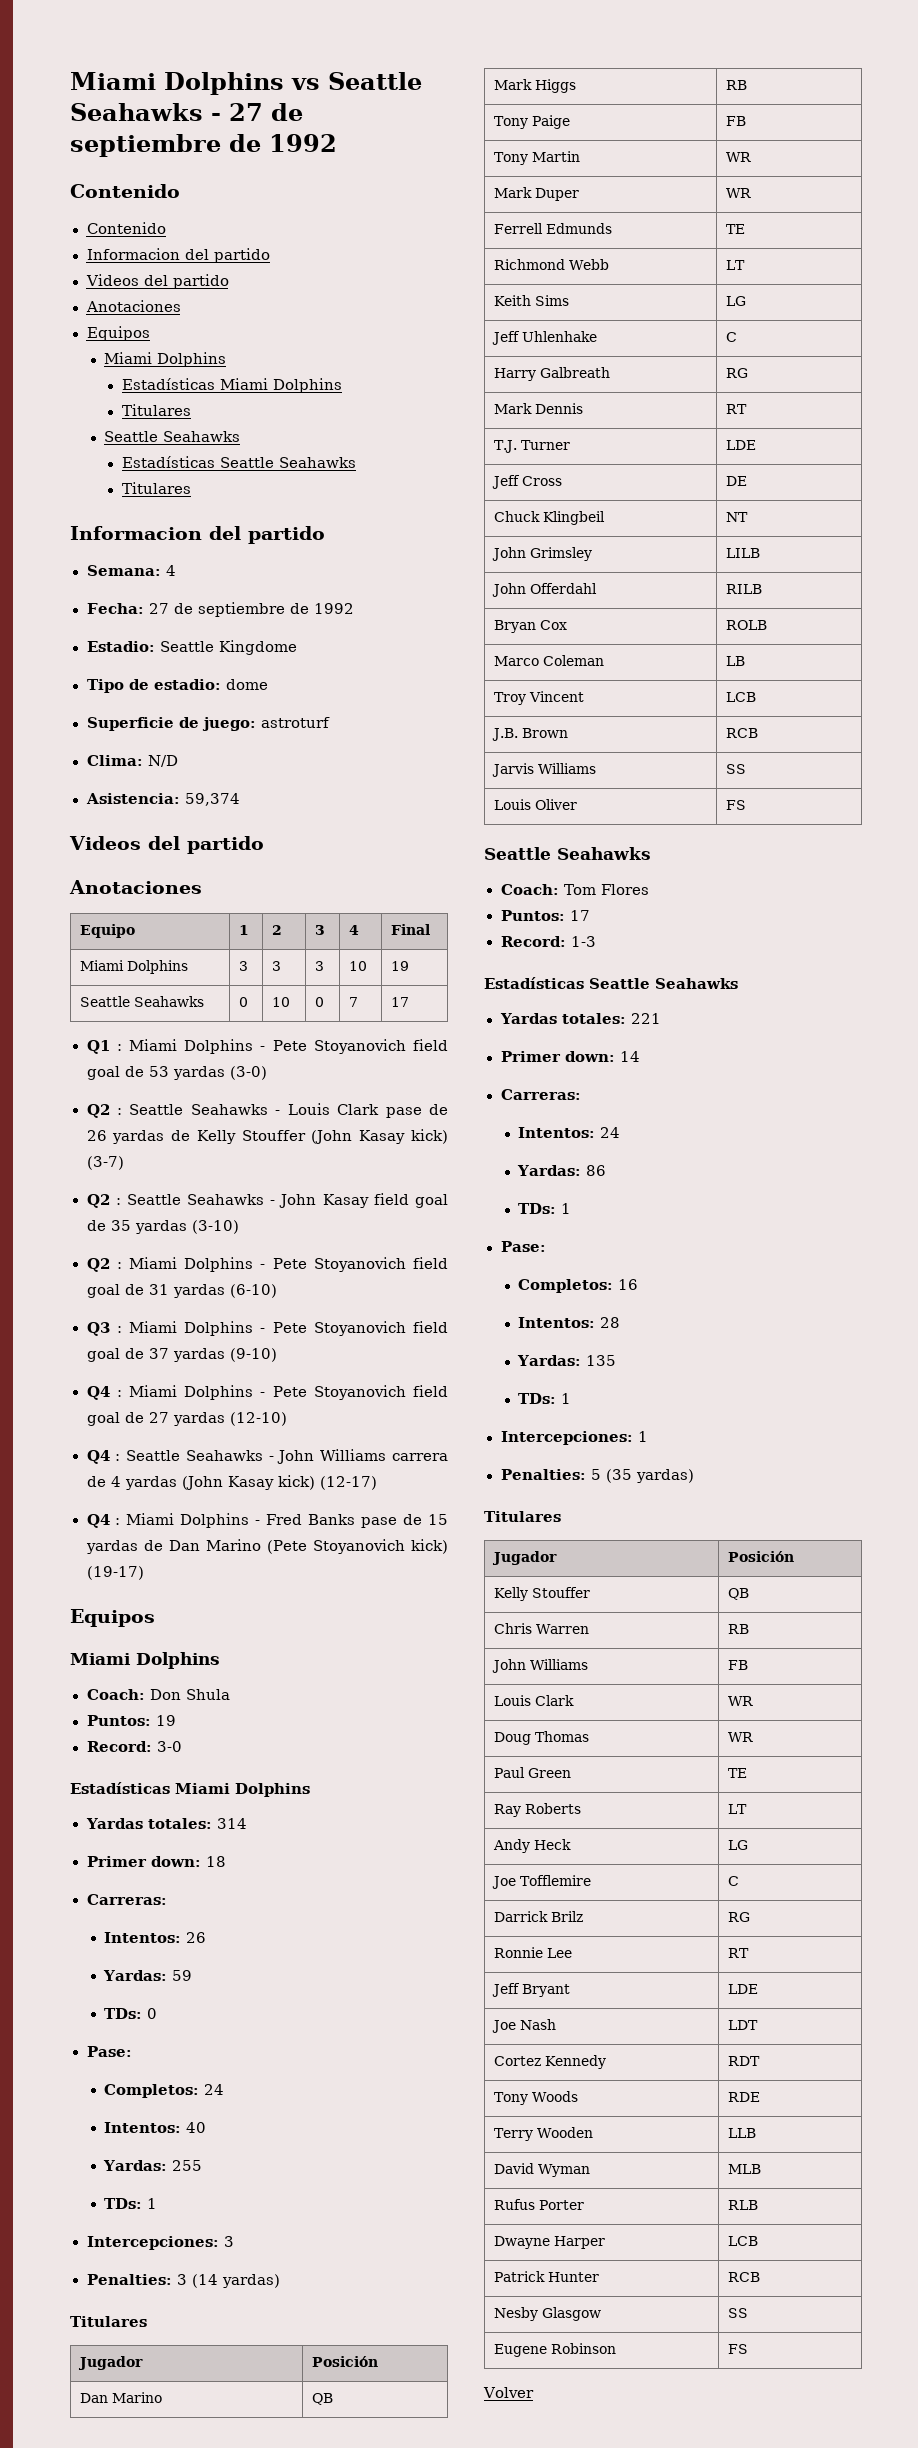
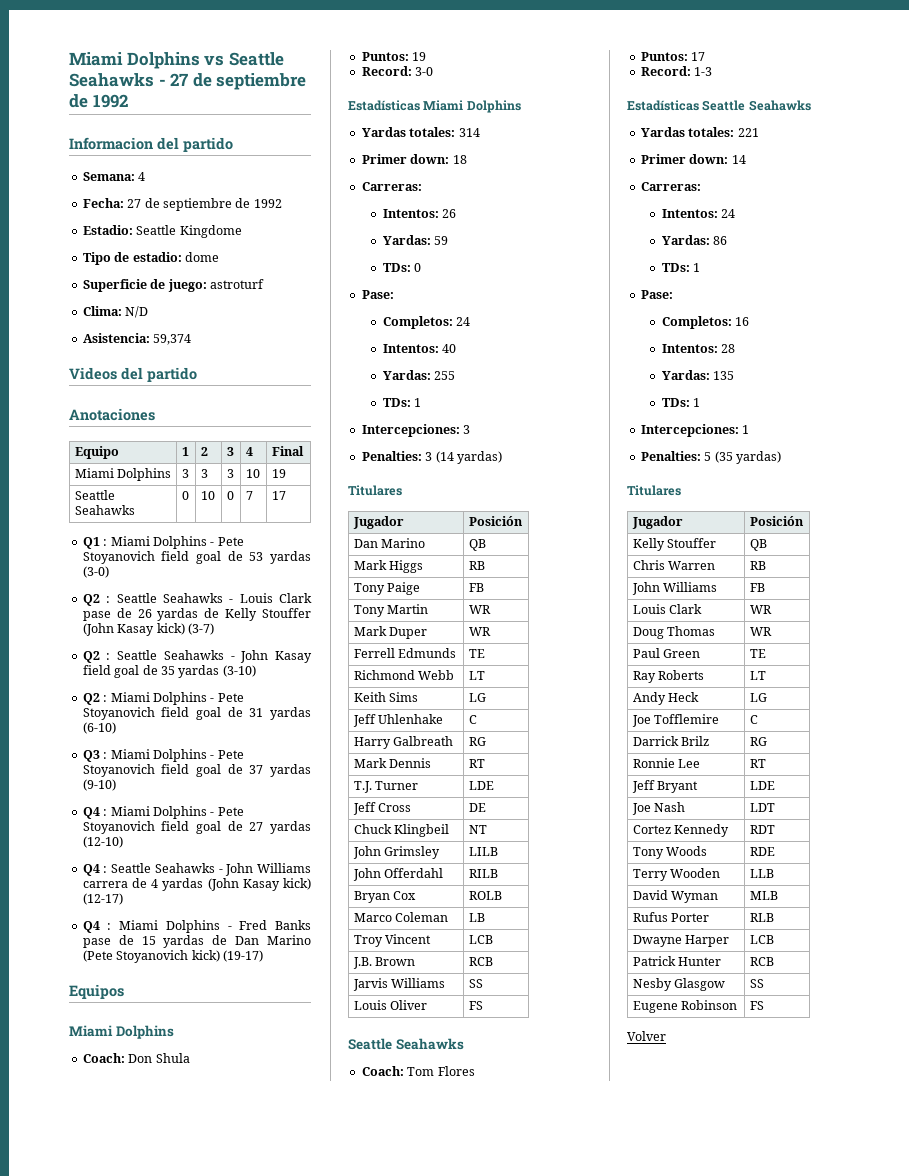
  Miami Dolphins vs Seattle Seahawks - 27 de septiembre de 1992
- Contenido
- Contenido
- Informacion del partido
- Videos del partido
- Anotaciones
- Equipos
- Miami Dolphins
- Estadísticas Miami Dolphins
- Titulares
- Seattle Seahawks
- Estadísticas Seattle Seahawks
- Titulares

